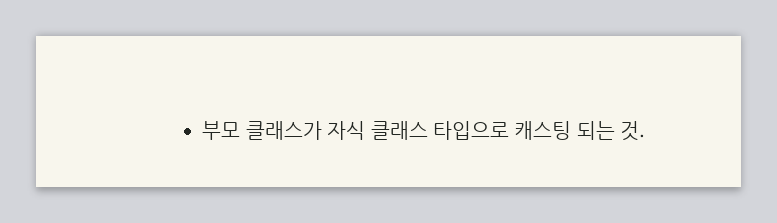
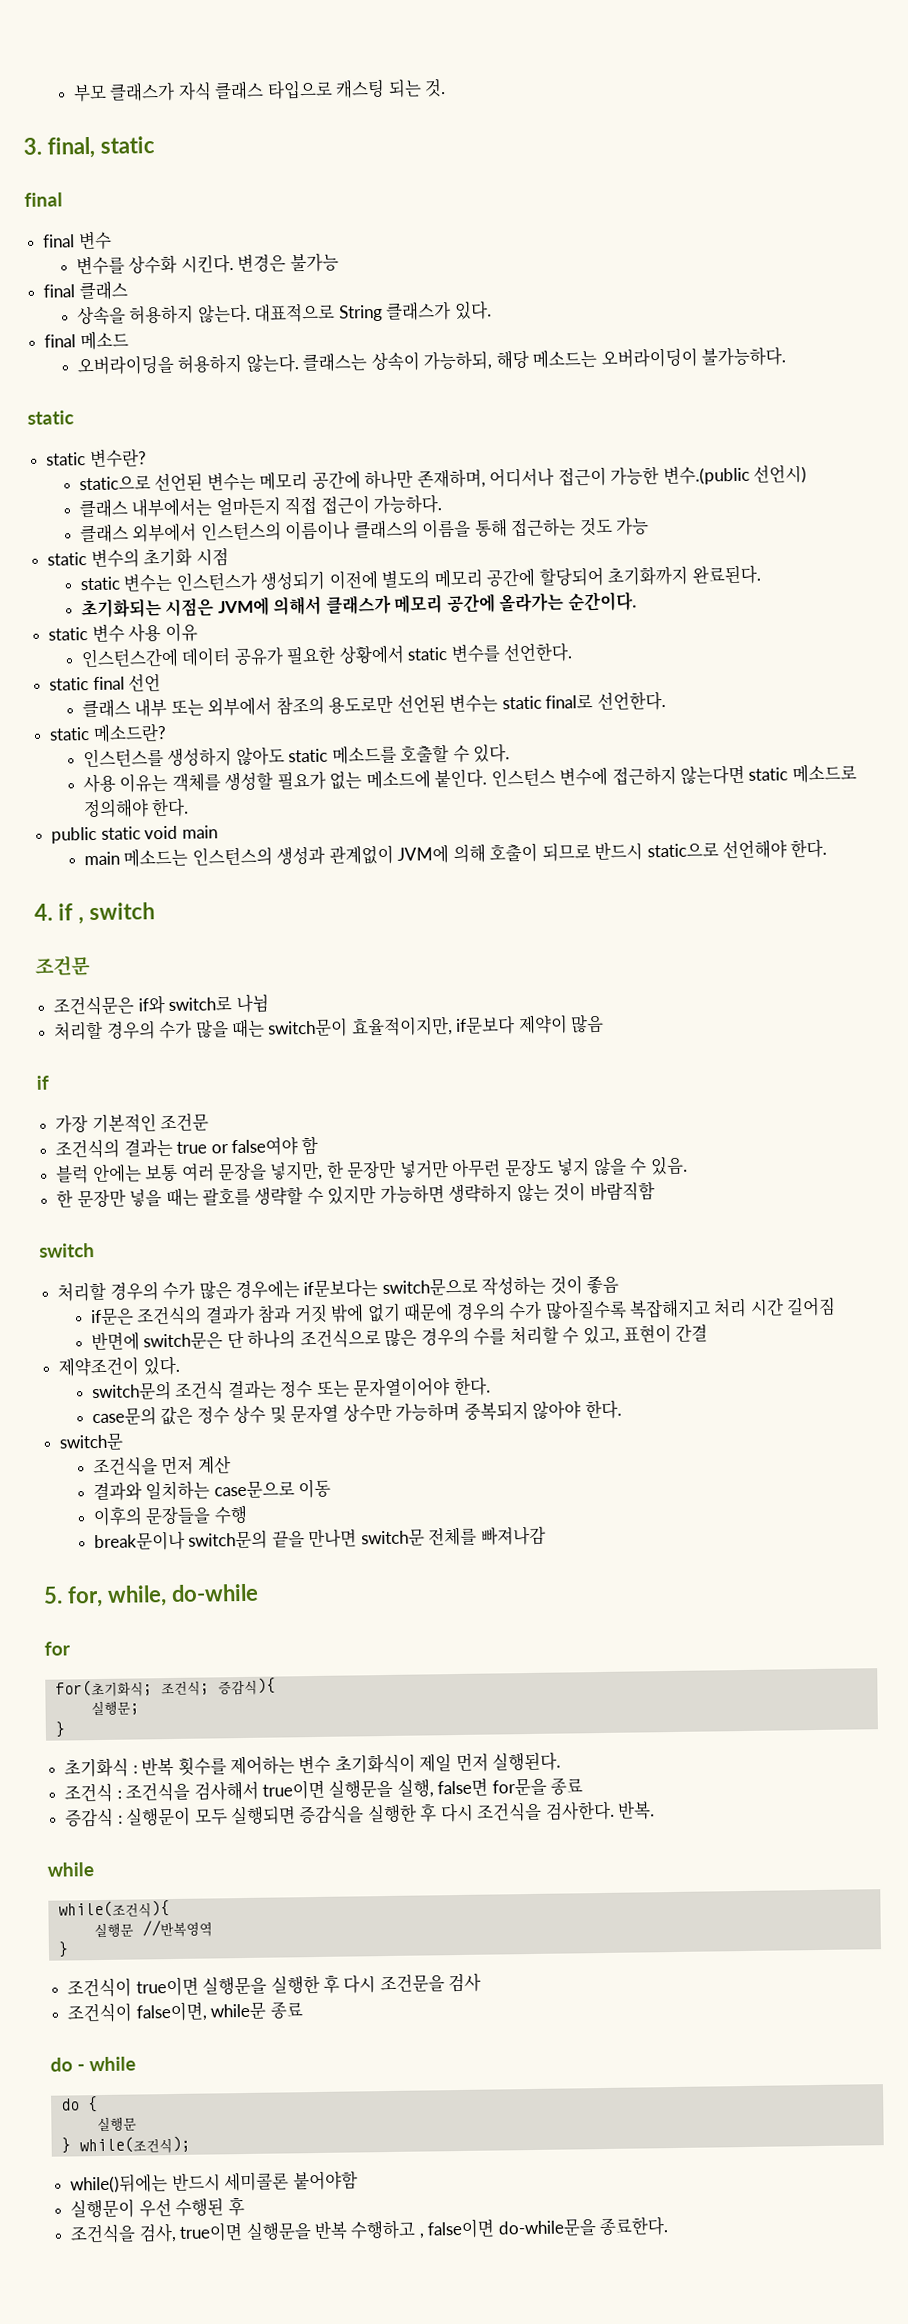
+ 3. final, static
+ final
+ final 변수
+ 변수를 상수화 시킨다. 변경은 불가능
+ final 클래스
+ 상속을 허용하지 않는다. 대표적으로 String 클래스가 있다.
+ final 메소드
+ 오버라이딩을 허용하지 않는다. 클래스는 상속이 가능하되, 해당 메소드는 오버라이딩이 불가능하다.
+ static
+ static 변수란?
+ static으로 선언된 변수는 메모리 공간에 하나만 존재하며, 어디서나 접근이 가능한 변수.(public 선언시)
+ 클래스 내부에서는 얼마든지 직접 접근이 가능하다.
+ 클래스 외부에서 인스턴스의 이름이나 클래스의 이름을 통해 접근하는 것도 가능
+ static 변수의 초기화 시점
+ static 변수는 인스턴스가 생성되기 이전에 별도의 메모리 공간에 할당되어 초기화까지 완료된다.
+ 초기화되는 시점은 JVM에 의해서 클래스가 메모리 공간에 올라가는 순간이다.
+ static 변수 사용 이유
+ 인스턴스간에 데이터 공유가 필요한 상황에서 static 변수를 선언한다.
+ static final 선언
+ 클래스 내부 또는 외부에서 참조의 용도로만 선언된 변수는 static final로 선언한다.
+ static 메소드란?
+ 인스턴스를 생성하지 않아도 static 메소드를 호출할 수 있다.
+ 사용 이유는 객체를 생성할 필요가 없는 메소드에 붙인다. 인스턴스 변수에 접근하지 않는다면 static 메소드로 정의해야 한다.
+ public static void main
+ main 메소드는 인스턴스의 생성과 관계없이 JVM에 의해 호출이 되므로 반드시 static으로 선언해야 한다.
+ 4. if , switch
+ 조건문
+ 조건식문은 if와 switch로 나뉨
+ 처리할 경우의 수가 많을 때는 switch문이 효율적이지만, if문보다 제약이 많음
+ if
+ 가장 기본적인 조건문
+ 조건식의 결과는 true or false여야 함
+ 블럭 안에는 보통 여러 문장을 넣지만, 한 문장만 넣거만 아무런 문장도 넣지 않을 수 있음.
+ 한 문장만 넣을 때는 괄호를 생략할 수 있지만 가능하면 생략하지 않는 것이 바람직함
+ switch
+ 처리할 경우의 수가 많은 경우에는 if문보다는 switch문으로 작성하는 것이 좋음
+ if문은 조건식의 결과가 참과 거짓 밖에 없기 때문에 경우의 수가 많아질수록 복잡해지고 처리 시간 길어짐
+ 반면에 switch문은 단 하나의 조건식으로 많은 경우의 수를 처리할 수 있고, 표현이 간결
+ 제약조건이 있다.
+ switch문의 조건식 결과는 정수 또는 문자열이어야 한다.
+ case문의 값은 정수 상수 및 문자열 상수만 가능하며 중복되지 않아야 한다.
+ switch문
+ 조건식을 먼저 계산
+ 결과와 일치하는 case문으로 이동
+ 이후의 문장들을 수행
+ break문이나 switch문의 끝을 만나면 switch문 전체를 빠져나감
+ 5. for, while, do-while
+ for
+ for(초기화식; 조건식; 증감식){
+ 실행문;
+ }
+ 초기화식 : 반복 횟수를 제어하는 변수 초기화식이 제일 먼저 실행된다.
+ 조건식 : 조건식을 검사해서 true이면 실행문을 실행, false면 for문을 종료
+ 증감식 : 실행문이 모두 실행되면 증감식을 실행한 후 다시 조건식을 검사한다. 반복.
+ while
+ while(조건식){
+ 실행문 //반복영역
+ }
+ 조건식이 true이면 실행문을 실행한 후 다시 조건문을 검사
+ 조건식이 false이면, while문 종료
+ do - while
+ do {
+ 실행문
+ } while(조건식);
+ while()뒤에는 반드시 세미콜론 붙어야함
+ 실행문이 우선 수행된 후
+ 조건식을 검사, true이면 실행문을 반복 수행하고 , false이면 do-while문을 종료한다.

